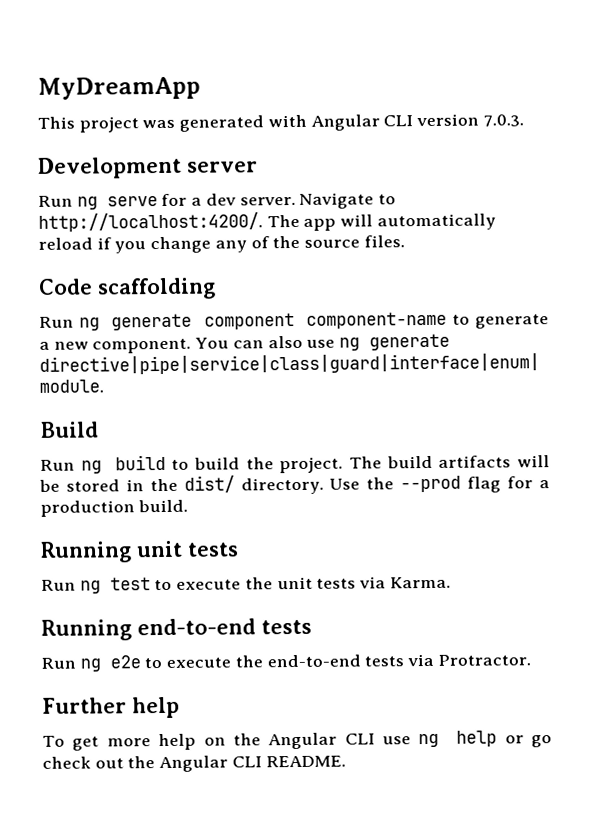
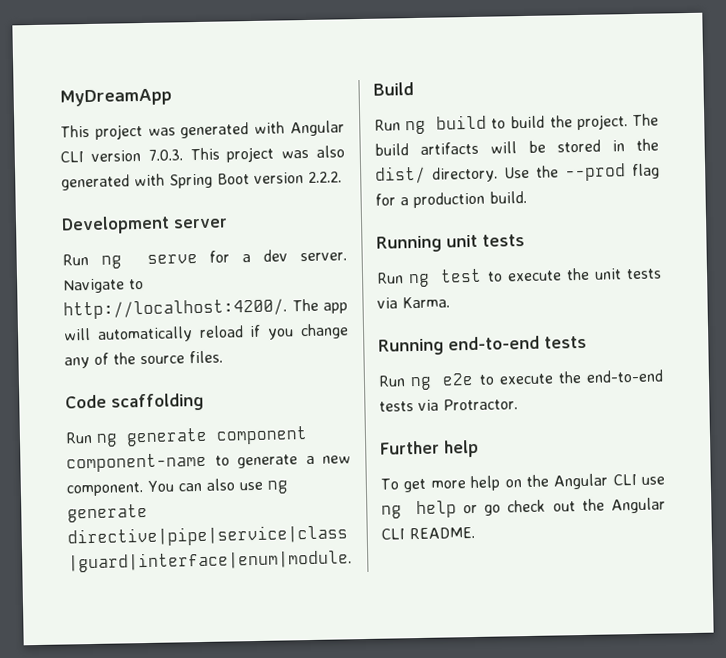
- This project was generated with Angular CLI version 7.0.3.
+ This project was generated with Angular CLI version 7.0.3. This project was also generated with Spring Boot version 2.2.2.

